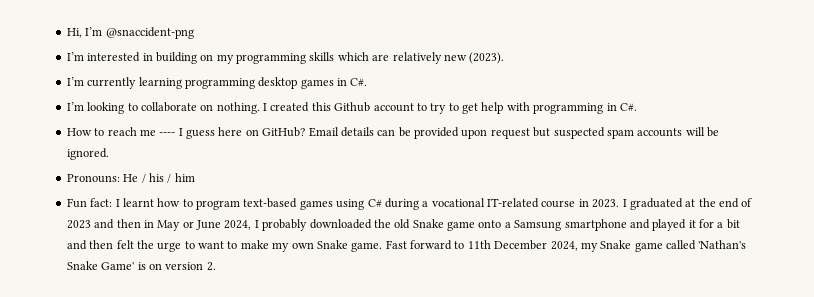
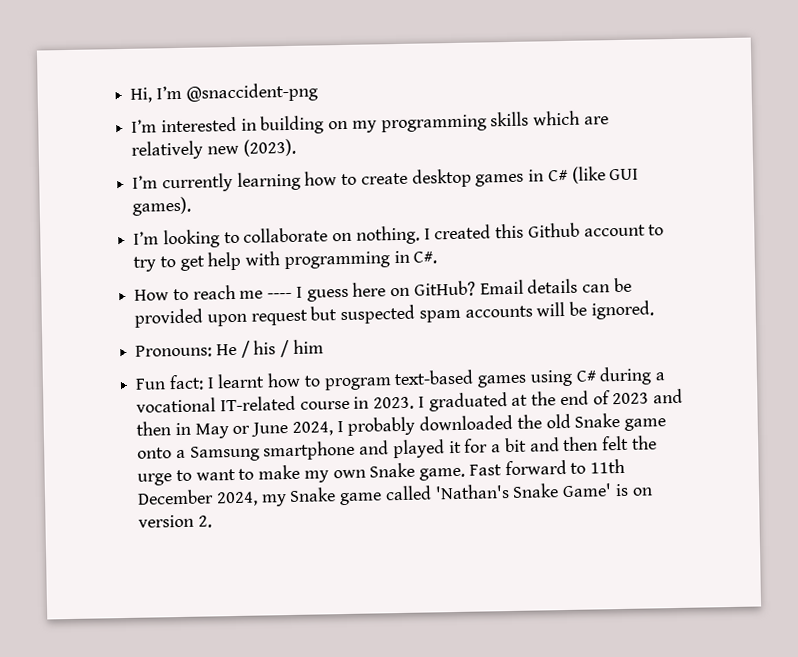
- I’m currently learning programming desktop games in C#.
+ I’m currently learning how to create desktop games in C# (like GUI games).

